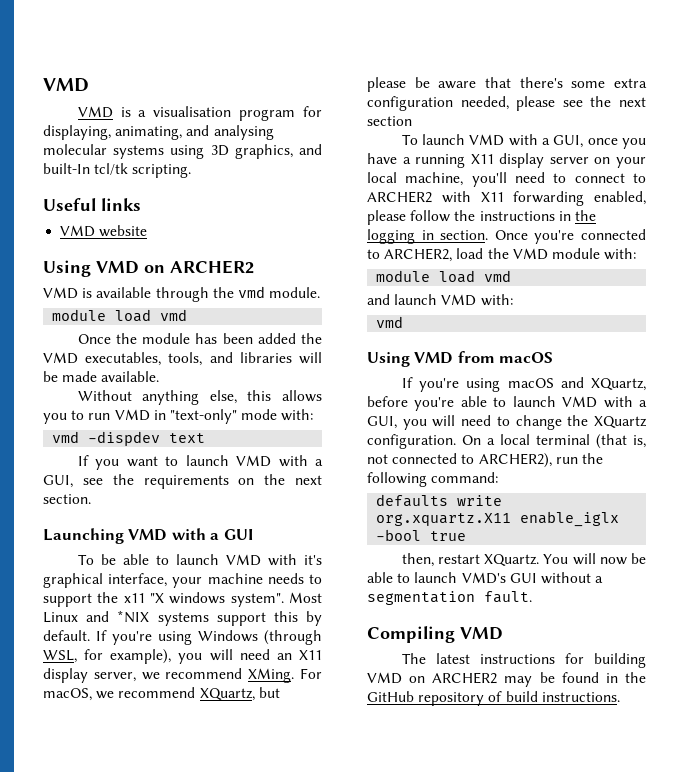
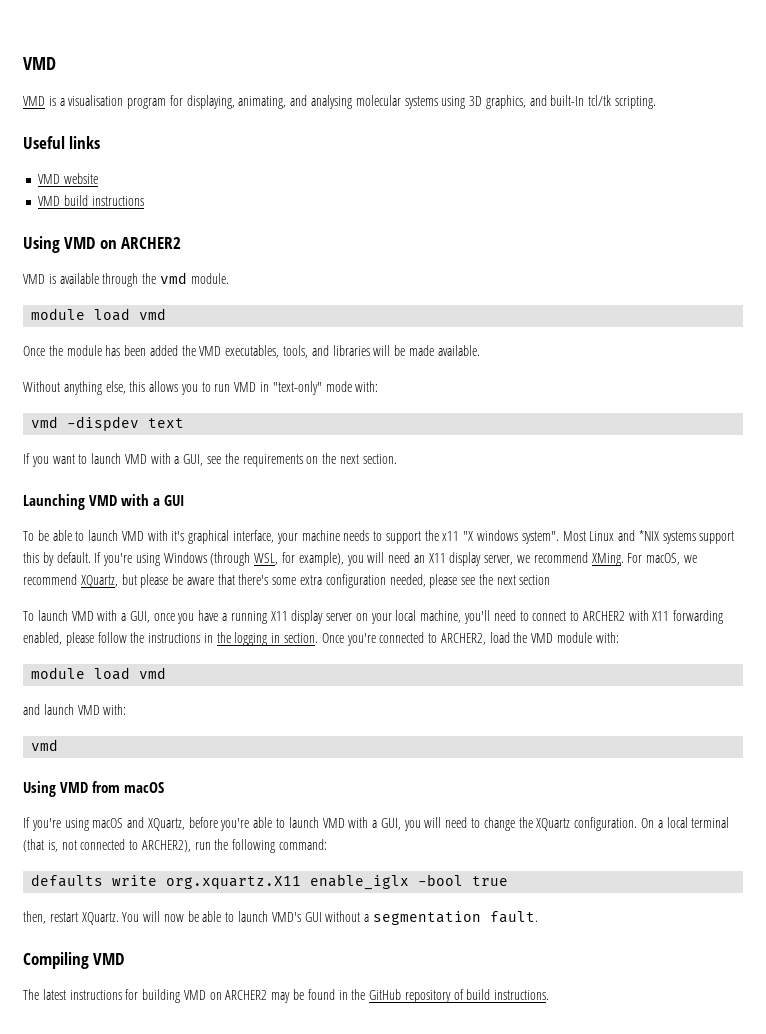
+ VMD build instructions

